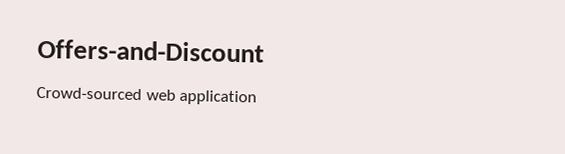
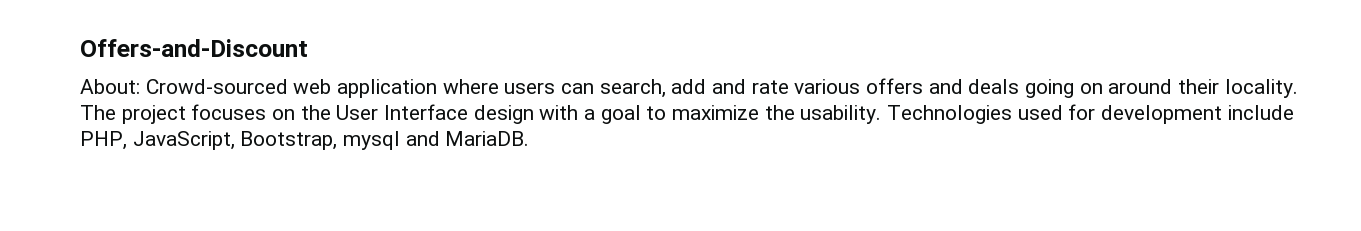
- Crowd-sourced web application
+ About: Crowd-sourced web application where users can search, add and rate various offers and deals going on around their locality. The project focuses on the User Interface design with a goal to maximize the usability. Technologies used for development include PHP, JavaScript, Bootstrap, mysql and MariaDB.

